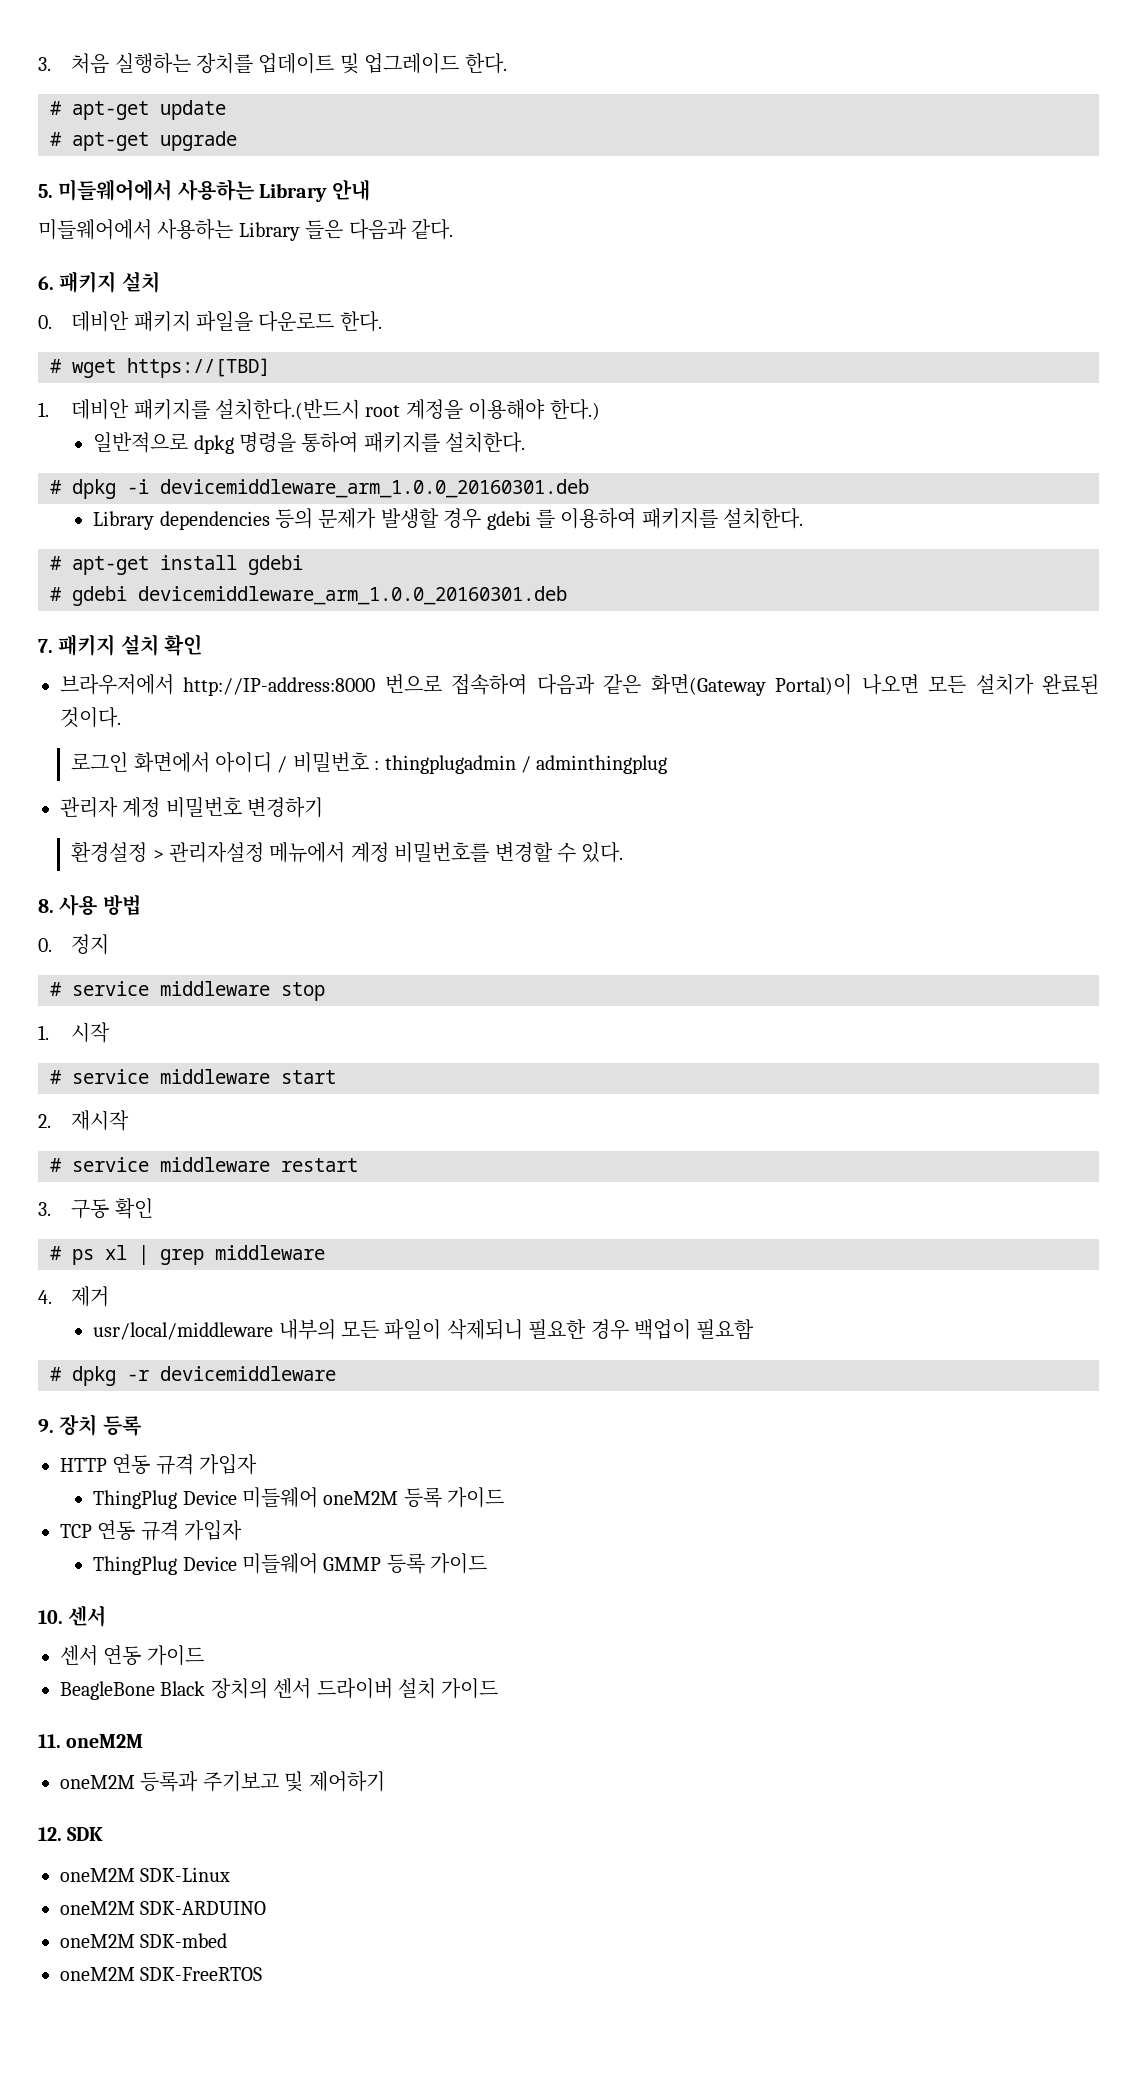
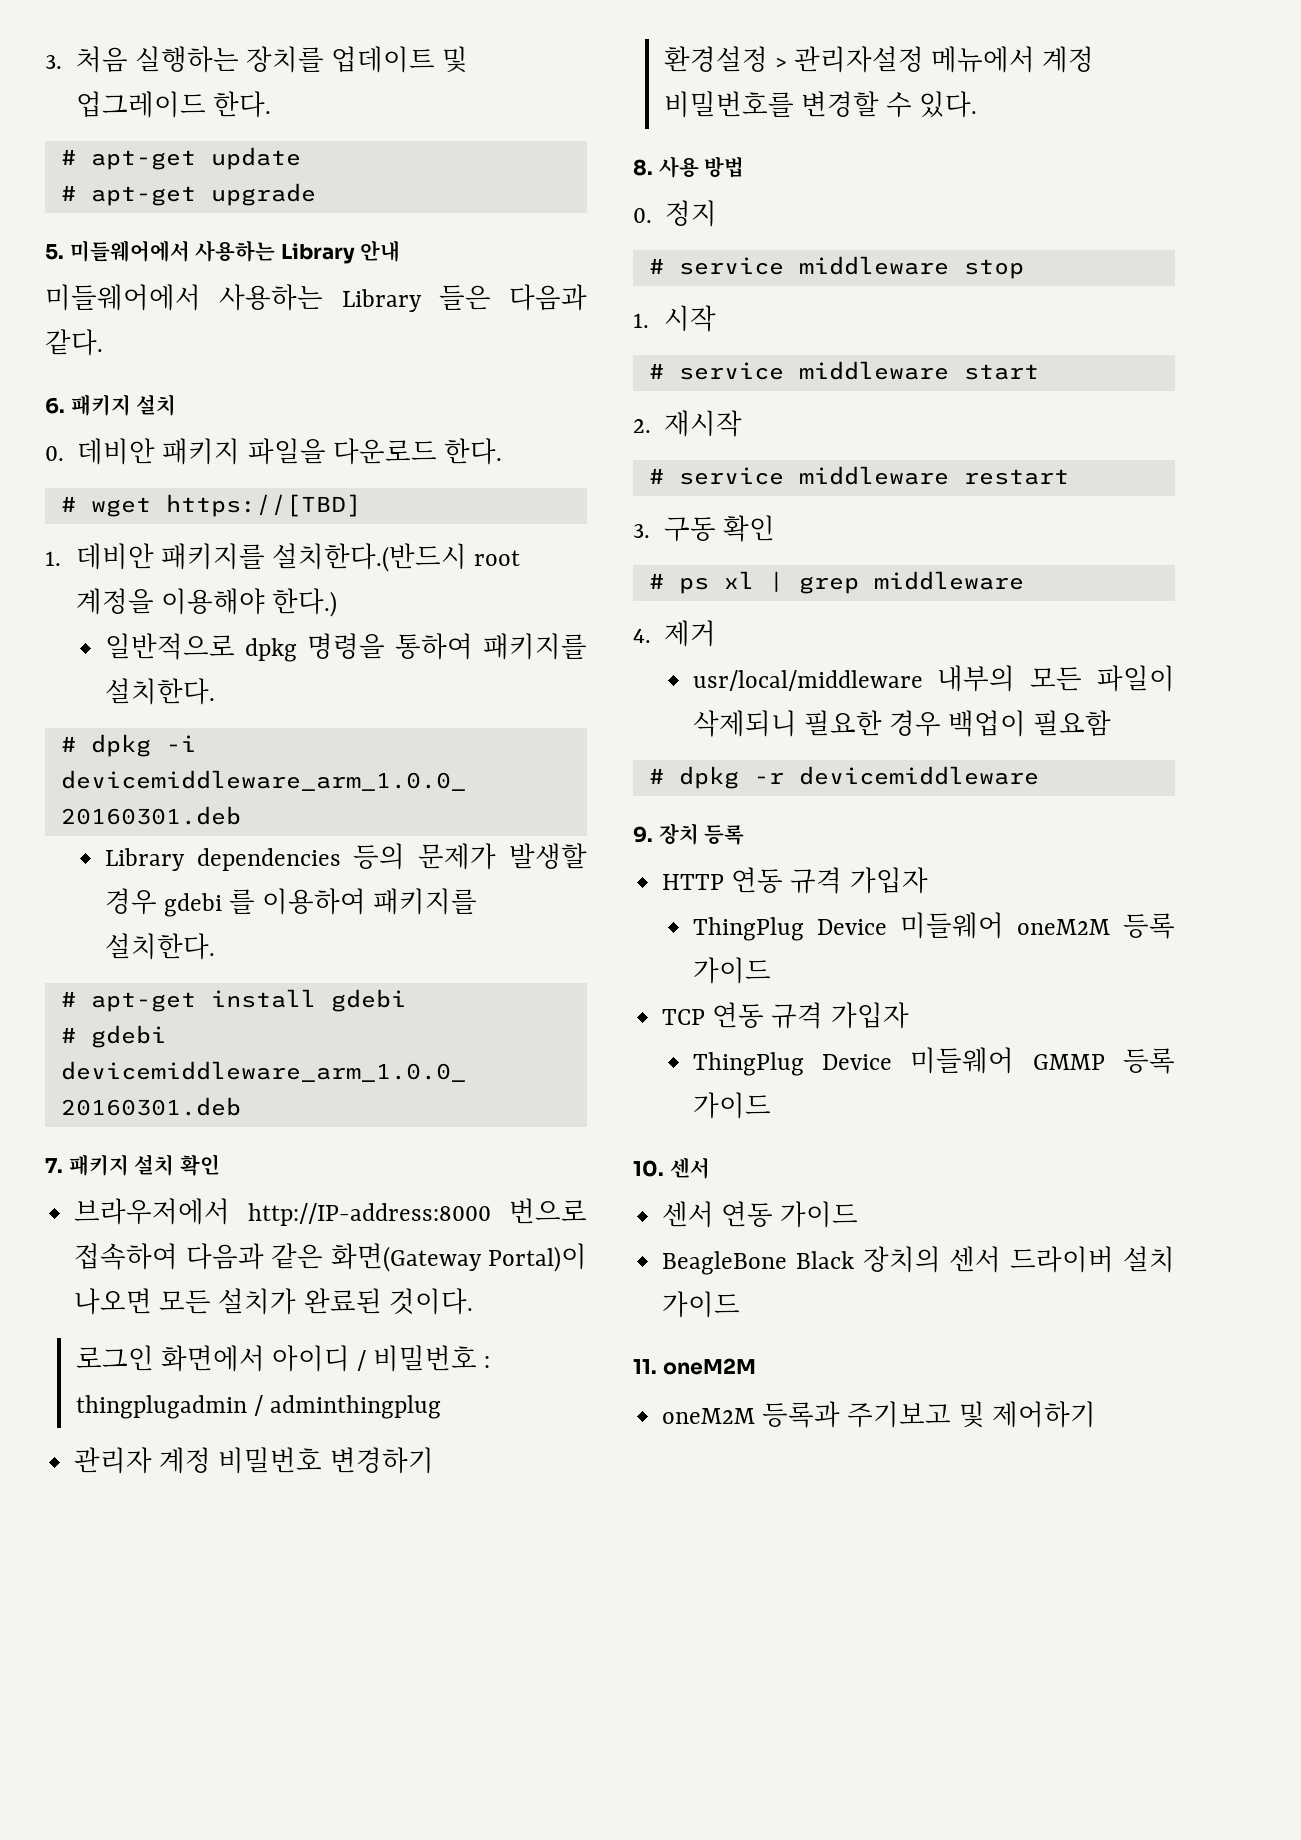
- 12. SDK
- oneM2M SDK-Linux
- oneM2M SDK-ARDUINO
- oneM2M SDK-mbed
- oneM2M SDK-FreeRTOS

